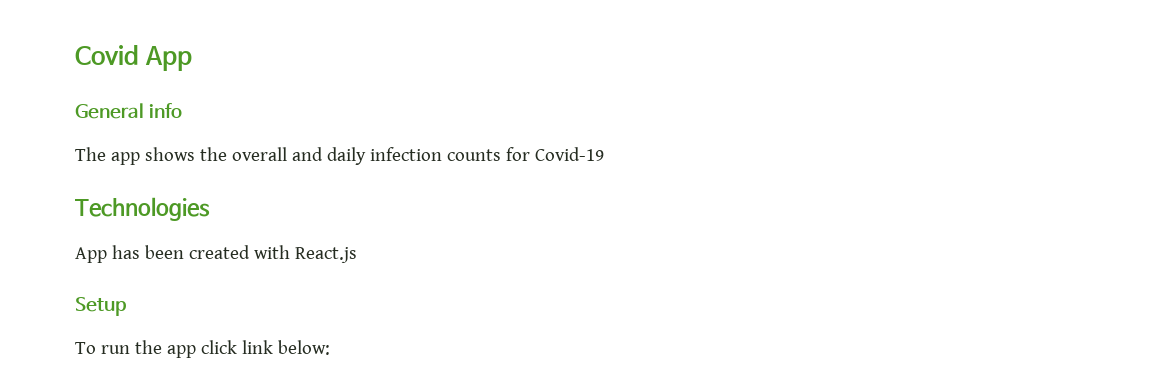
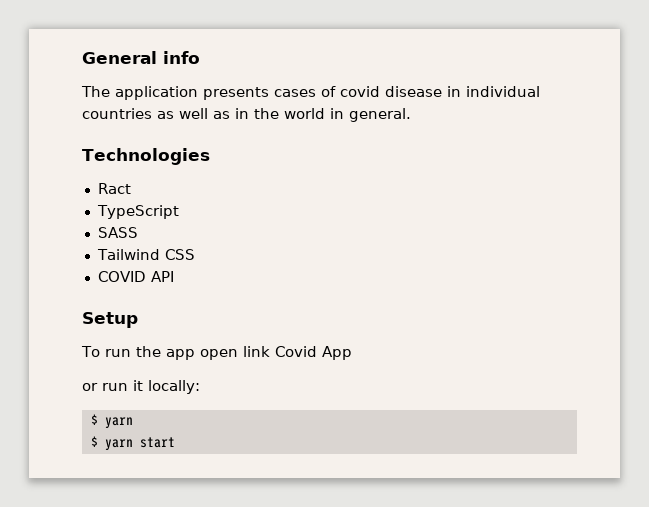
- Covid App
- The app shows the overall and daily infection counts for Covid-19
+ The application presents cases of covid disease in individual countries as well as in the world in general.
  Technologies
- App has been created with React.js
+ Ract
+ TypeScript
+ SASS
+ Tailwind CSS
+ COVID API
- To run the app click link below:
+ To run the app open link Covid App
+ or run it locally:
+ $ yarn
+ $ yarn start

